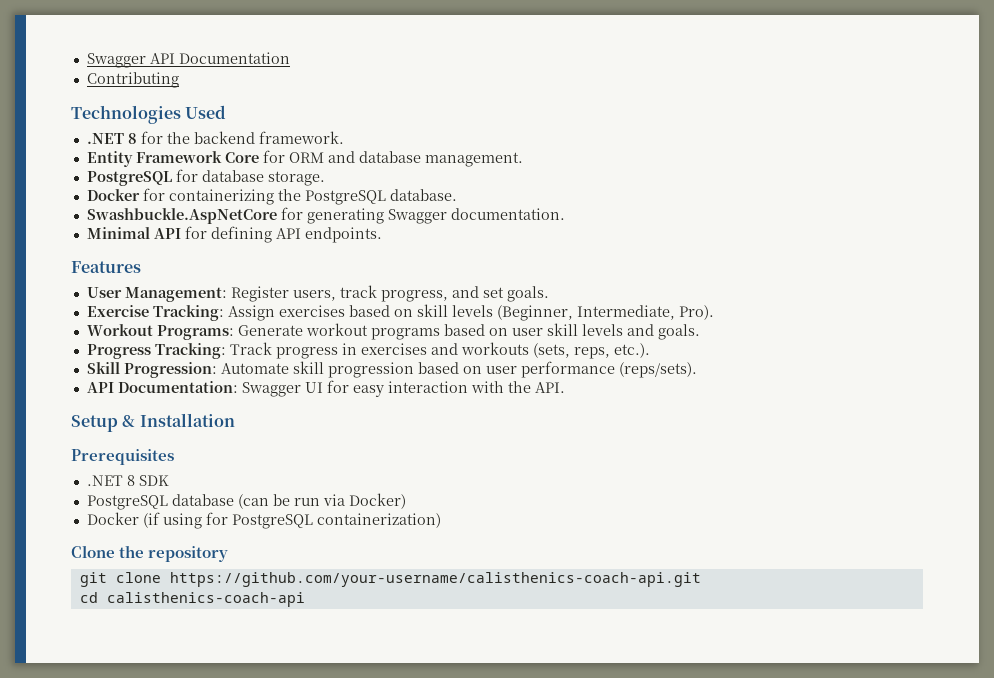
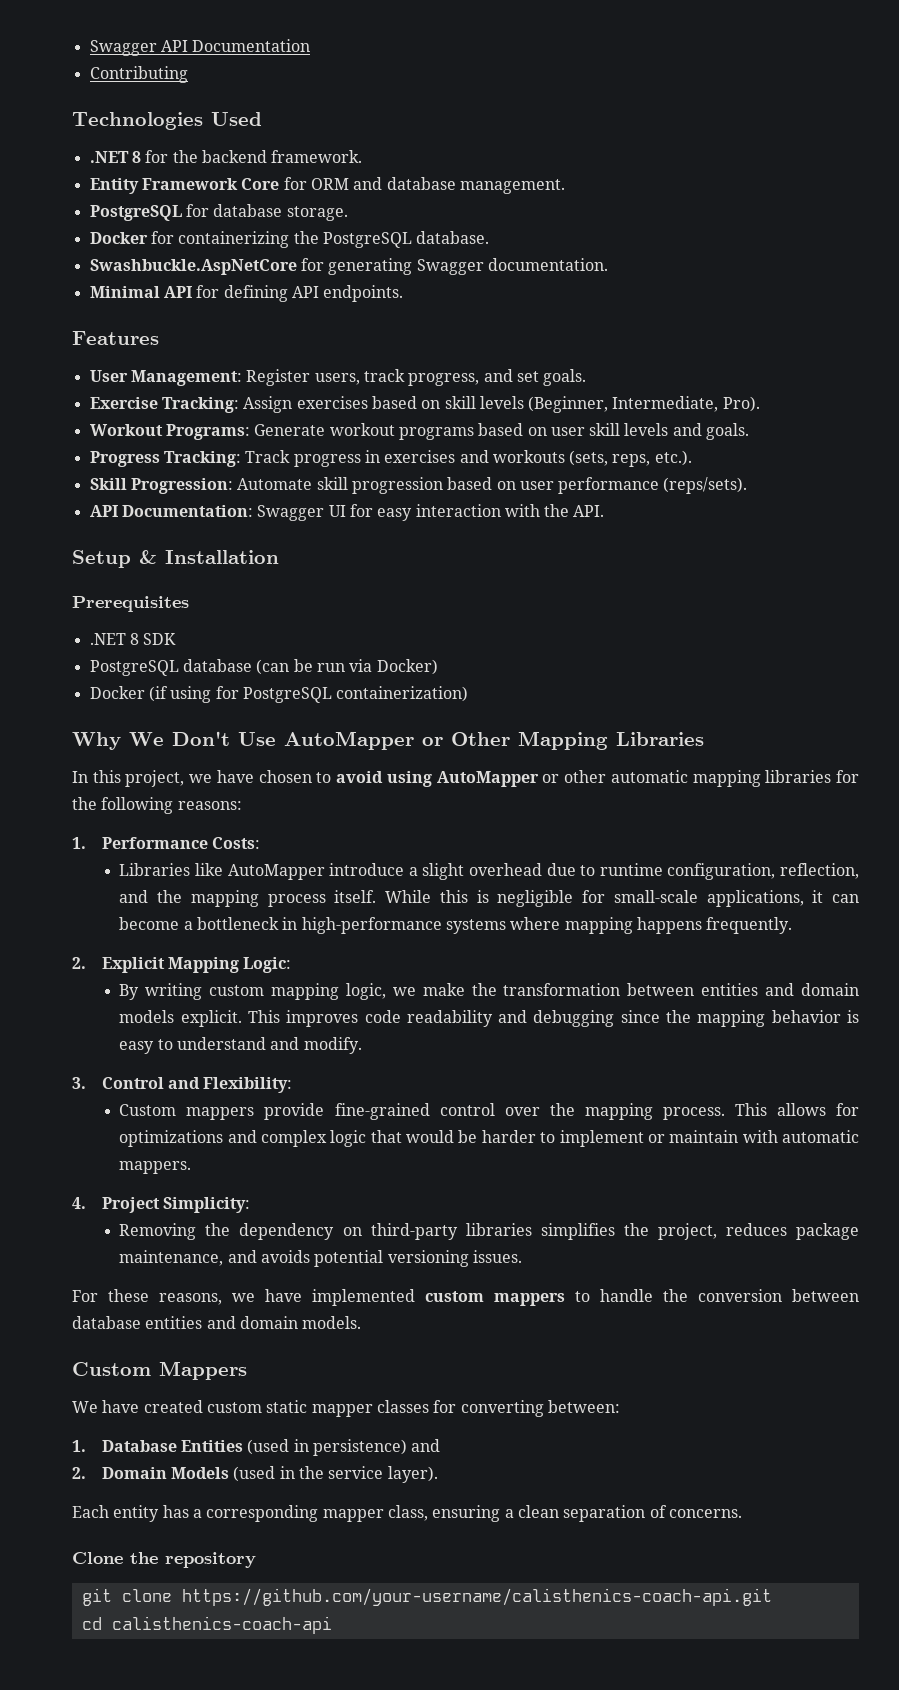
+ Why We Don't Use AutoMapper or Other Mapping Libraries
+ In this project, we have chosen to avoid using AutoMapper or other automatic mapping libraries for the following reasons:
+ 1. Performance Costs:
+ Libraries like AutoMapper introduce a slight overhead due to runtime configuration, reflection, and the mapping process itself. While this is negligible for small-scale applications, it can become a bottleneck in high-performance systems where mapping happens frequently.
+ 2. Explicit Mapping Logic:
+ By writing custom mapping logic, we make the transformation between entities and domain models explicit. This improves code readability and debugging since the mapping behavior is easy to understand and modify.
+ 3. Control and Flexibility:
+ Custom mappers provide fine-grained control over the mapping process. This allows for optimizations and complex logic that would be harder to implement or maintain with automatic mappers.
+ 4. Project Simplicity:
+ Removing the dependency on third-party libraries simplifies the project, reduces package maintenance, and avoids potential versioning issues.
+ For these reasons, we have implemented custom mappers to handle the conversion between database entities and domain models.
+ Custom Mappers
+ We have created custom static mapper classes for converting between:
+ 1. Database Entities (used in persistence) and
+ 2. Domain Models (used in the service layer).
+ Each entity has a corresponding mapper class, ensuring a clean separation of concerns.

